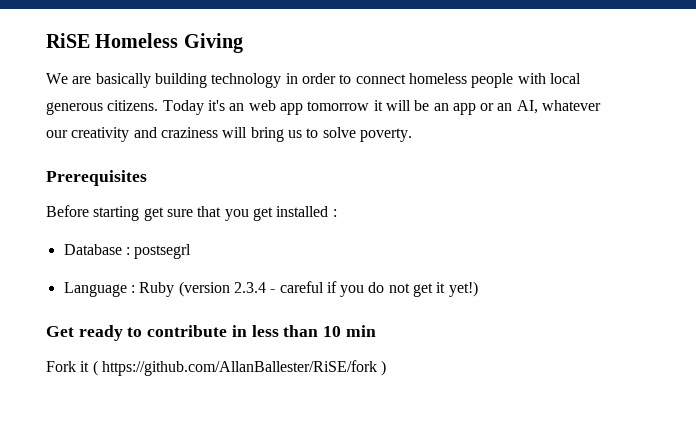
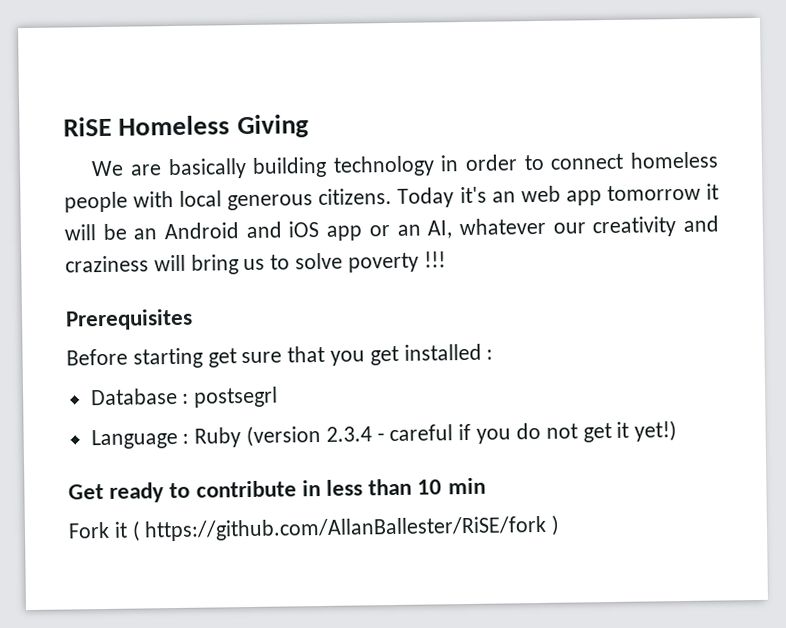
- Today it's an web app tomorrow it will be an app or an AI, whatever our creativity and craziness will bring us to solve poverty.
+ Today it's an web app tomorrow it will be an Android and iOS app or an AI, whatever our creativity and craziness will bring us to solve poverty !!!

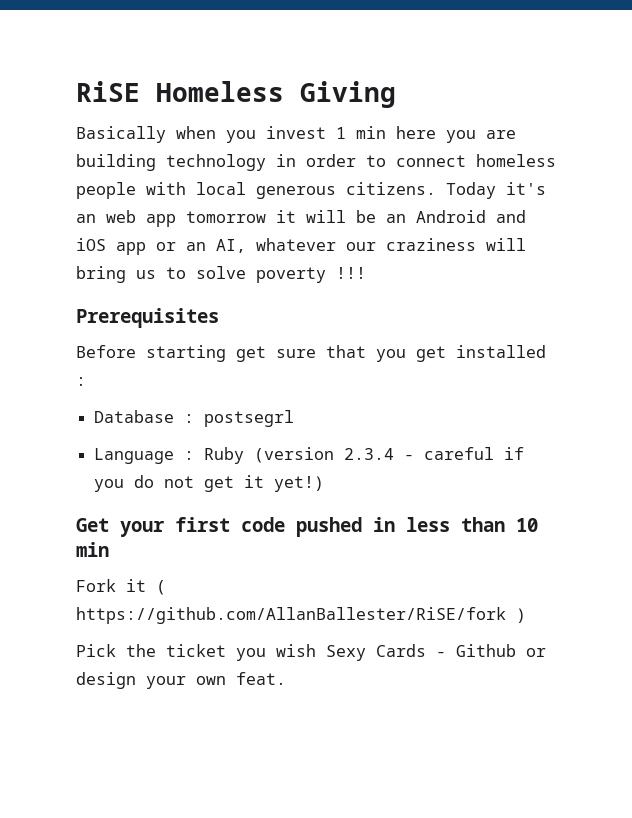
- We are basically building technology in order to connect homeless people with local generous citizens.
+ Basically when you invest 1 min here you are building technology in order to connect homeless people with local generous citizens.
- Today it's an web app tomorrow it will be an Android and iOS app or an AI, whatever our creativity and craziness will bring us to solve poverty !!!
+ Today it's an web app tomorrow it will be an Android and iOS app or an AI, whatever our craziness will bring us to solve poverty !!!
- Get ready to contribute in less than 10 min
+ Get your first code pushed in less than 10 min
+ Pick the ticket you wish Sexy Cards - Github or design your own feat.

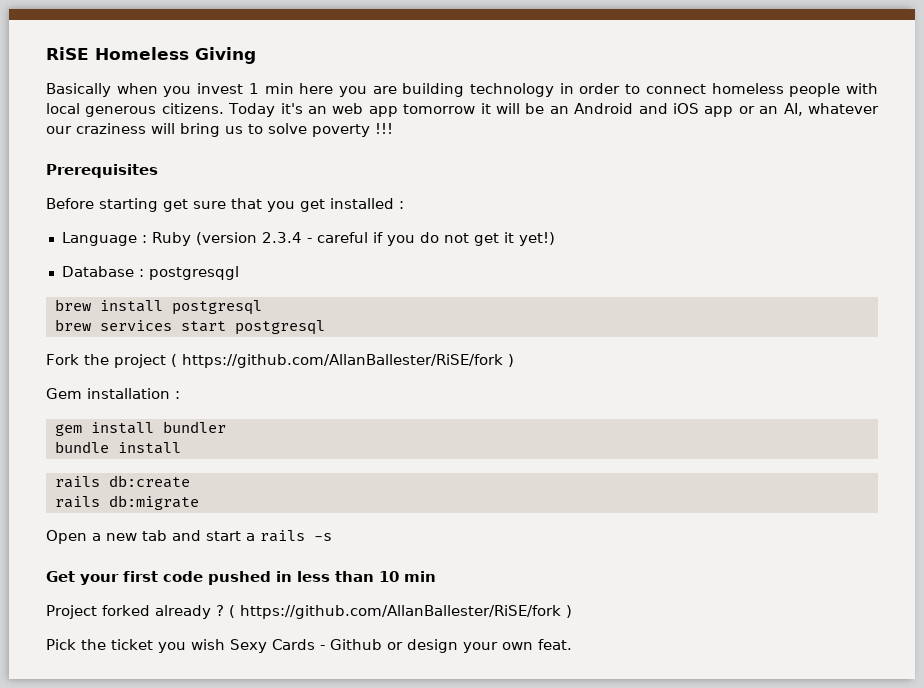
- Database : postsegrl
+ Database : postgresqgl
+ brew install postgresql
+ brew services start postgresql
+ Fork the project ( https://github.com/AllanBallester/RiSE/fork )
+ Gem installation :
+ gem install bundler
+ bundle install
+ rails db:create
+ rails db:migrate
+ Open a new tab and start a rails -s
- Fork it ( https://github.com/AllanBallester/RiSE/fork )
+ Project forked already ? ( https://github.com/AllanBallester/RiSE/fork )

